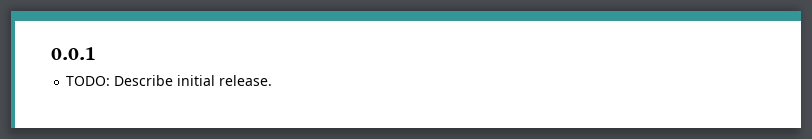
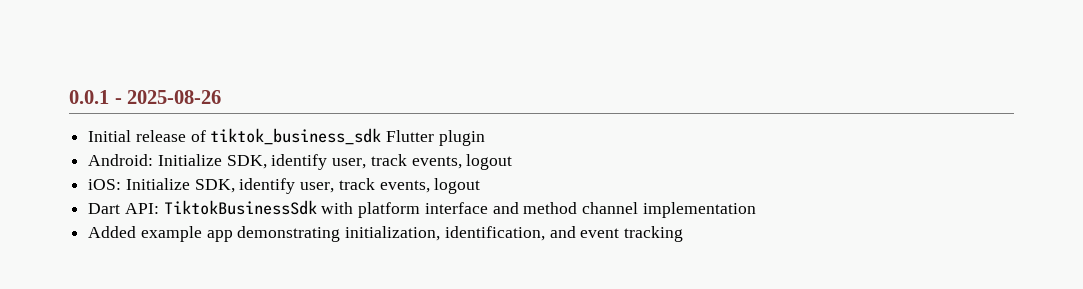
- 0.0.1
- TODO: Describe initial release.
+ 0.0.1 - 2025-08-26
+ Initial release of tiktok_business_sdk Flutter plugin
+ Android: Initialize SDK, identify user, track events, logout
+ iOS: Initialize SDK, identify user, track events, logout
+ Dart API: TiktokBusinessSdk with platform interface and method channel implementation
+ Added example app demonstrating initialization, identification, and event tracking

